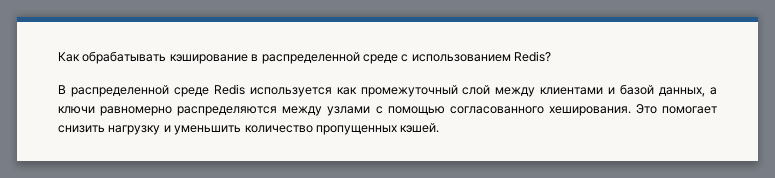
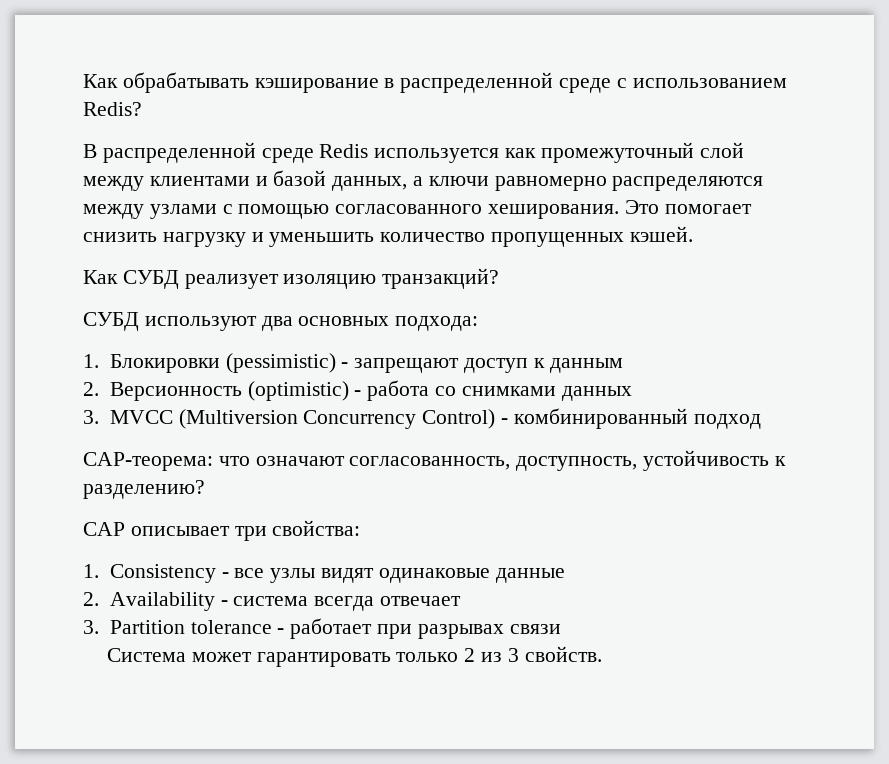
+ Как СУБД реализует изоляцию транзакций?
+ СУБД используют два основных подхода:
+ 1. Блокировки (pessimistic) - запрещают доступ к данным
+ 2. Версионность (optimistic) - работа со снимками данных
+ 3. MVCC (Multiversion Concurrency Control) - комбинированный подход
+ CAP-теорема: что означают согласованность, доступность, устойчивость к разделению?
+ CAP описывает три свойства:
+ 1. Consistency - все узлы видят одинаковые данные
+ 2. Availability - система всегда отвечает
+ 3. Partition tolerance - работает при разрывах связи
+ Система может гарантировать только 2 из 3 свойств.

